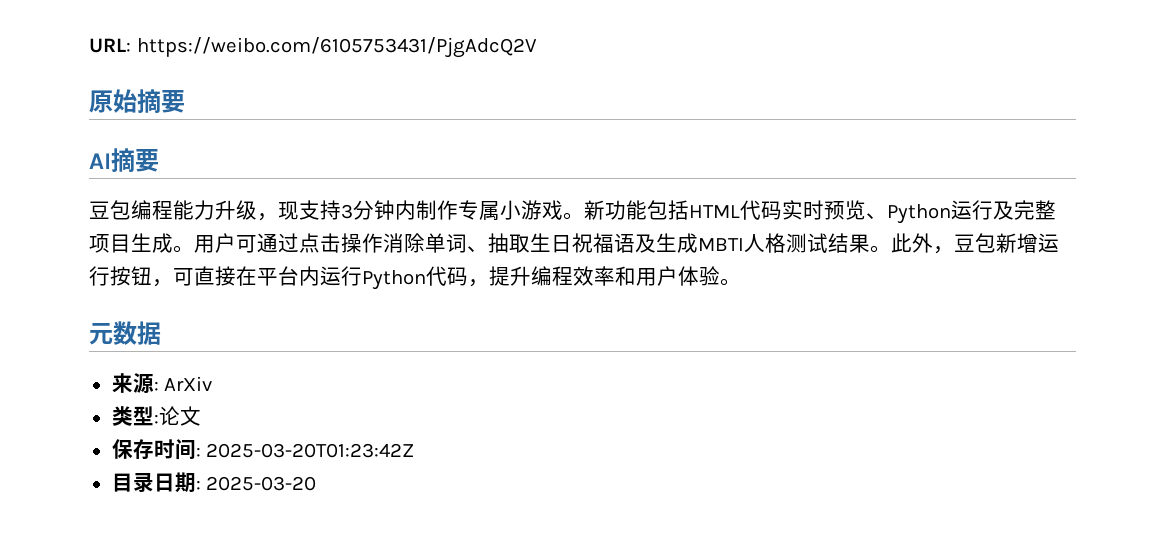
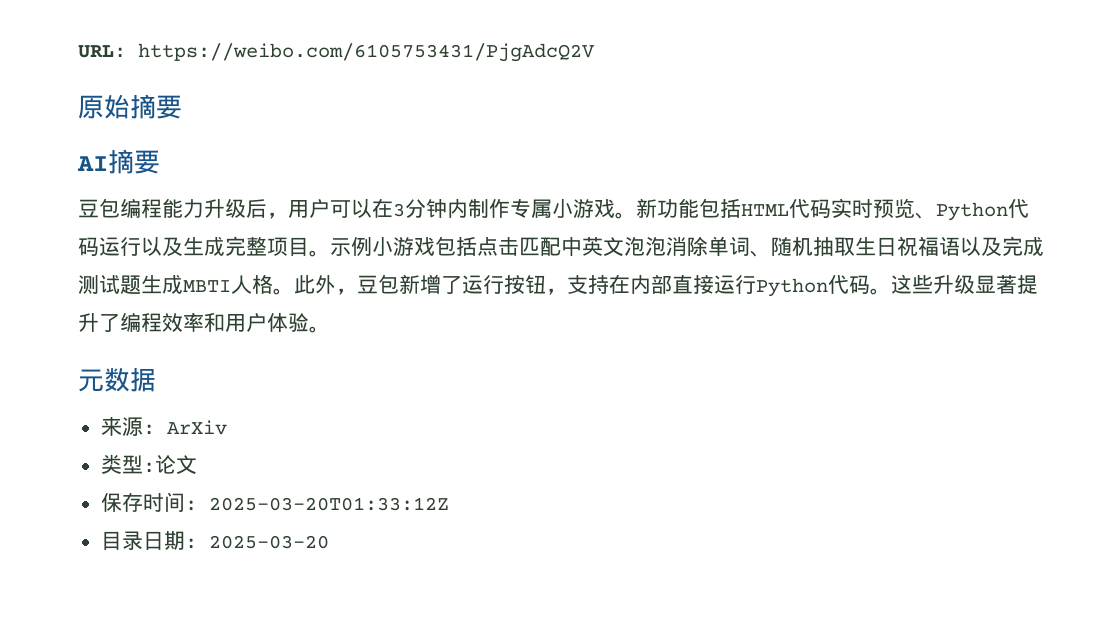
- 豆包编程能力升级，现支持3分钟内制作专属小游戏。
+ 豆包编程能力升级后，用户可以在3分钟内制作专属小游戏。
- 新功能包括HTML代码实时预览、Python运行及完整项目生成。用户可通过点击操作消除单词、抽取生日祝福语及生成MBTI人格测试结果。
+ 新功能包括HTML代码实时预览、Python代码运行以及生成完整项目。示例小游戏包括点击匹配中英文泡泡消除单词、随机抽取生日祝福语以及完成测试题生成MBTI人格。
- 此外，豆包新增运行按钮，可直接在平台内运行Python代码，提升编程效率和用户体验。
+ 此外，豆包新增了运行按钮，支持在内部直接运行Python代码。这些升级显著提升了编程效率和用户体验。
- 保存时间: 2025-03-20T01:23:42Z
+ 保存时间: 2025-03-20T01:33:12Z

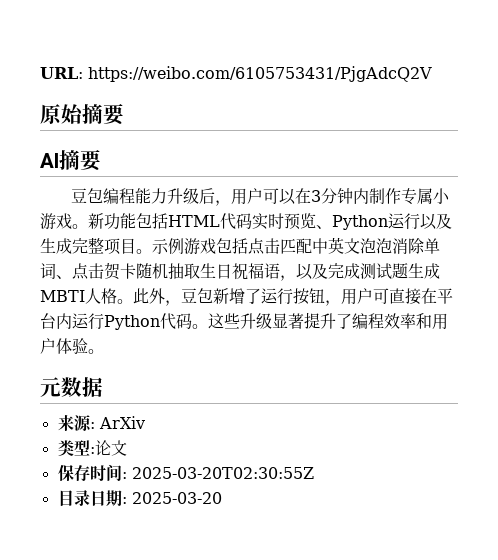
- 新功能包括HTML代码实时预览、Python代码运行以及生成完整项目。
+ 新功能包括HTML代码实时预览、Python运行以及生成完整项目。
- 示例小游戏包括点击匹配中英文泡泡消除单词、随机抽取生日祝福语以及完成测试题生成MBTI人格。
+ 示例游戏包括点击匹配中英文泡泡消除单词、点击贺卡随机抽取生日祝福语，以及完成测试题生成MBTI人格。
- 此外，豆包新增了运行按钮，支持在内部直接运行Python代码。
+ 此外，豆包新增了运行按钮，用户可直接在平台内运行Python代码。
- 保存时间: 2025-03-20T01:33:12Z
+ 保存时间: 2025-03-20T02:30:55Z

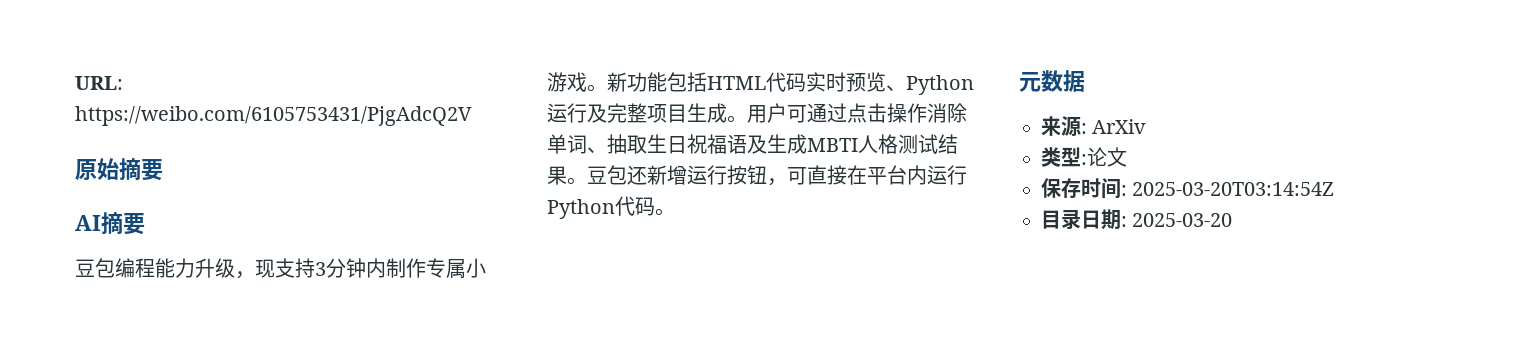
- 豆包编程能力升级后，用户可以在3分钟内制作专属小游戏。
+ 豆包编程能力升级，现支持3分钟内制作专属小游戏。
- 新功能包括HTML代码实时预览、Python运行以及生成完整项目。示例游戏包括点击匹配中英文泡泡消除单词、点击贺卡随机抽取生日祝福语，以及完成测试题生成MBTI人格。此外，豆包新增了运行按钮，用户可直接在平台内运行Python代码。这些升级显著提升了编程效率和用户体验。
+ 新功能包括HTML代码实时预览、Python运行及完整项目生成。用户可通过点击操作消除单词、抽取生日祝福语及生成MBTI人格测试结果。豆包还新增运行按钮，可直接在平台内运行Python代码。
- 保存时间: 2025-03-20T02:30:55Z
+ 保存时间: 2025-03-20T03:14:54Z

